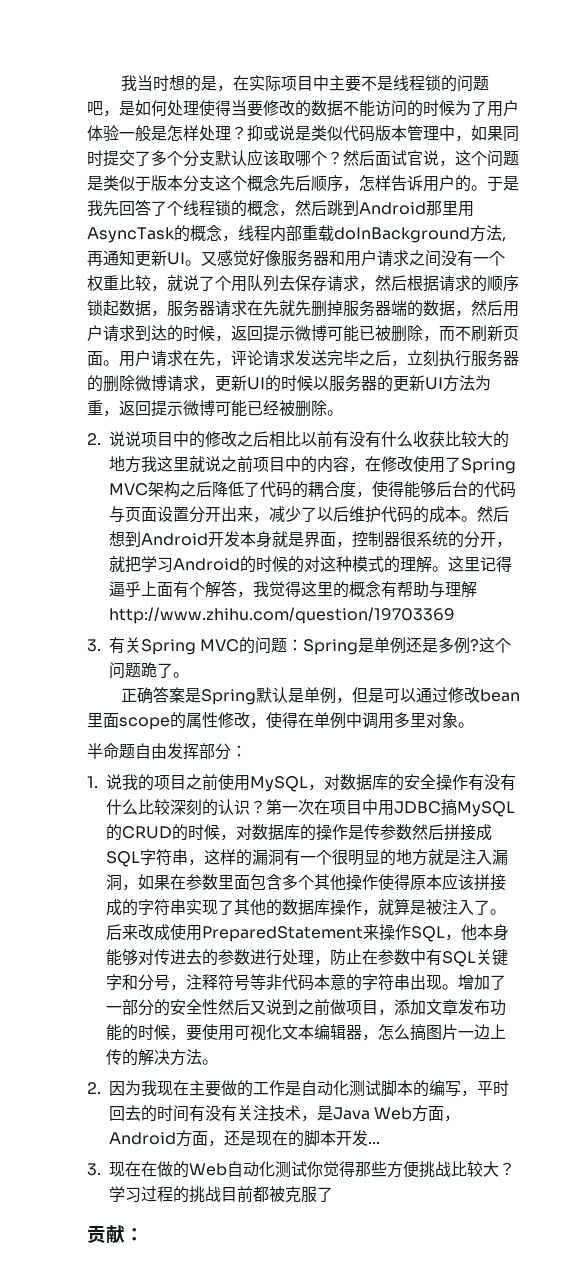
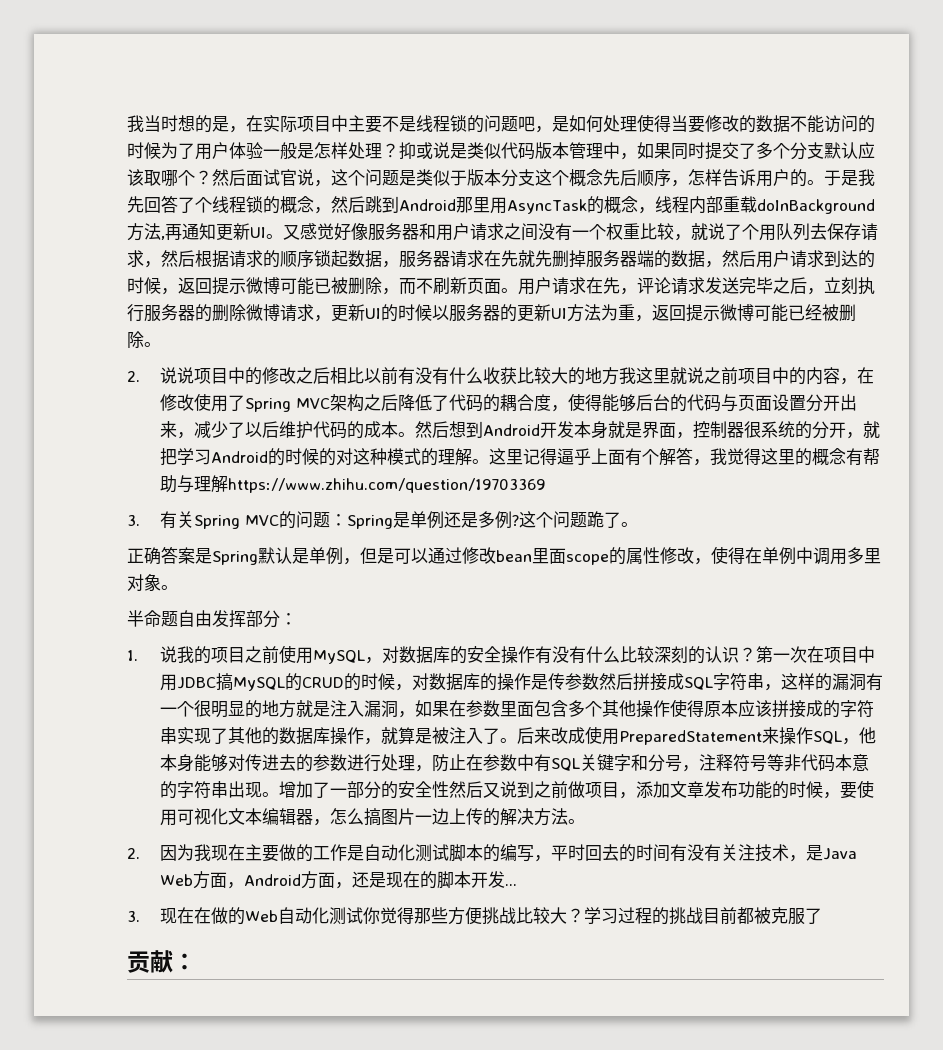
- 这里记得逼乎上面有个解答，我觉得这里的概念有帮助与理解http://www.zhihu.com/question/19703369
+ 这里记得逼乎上面有个解答，我觉得这里的概念有帮助与理解https://www.zhihu.com/question/19703369

